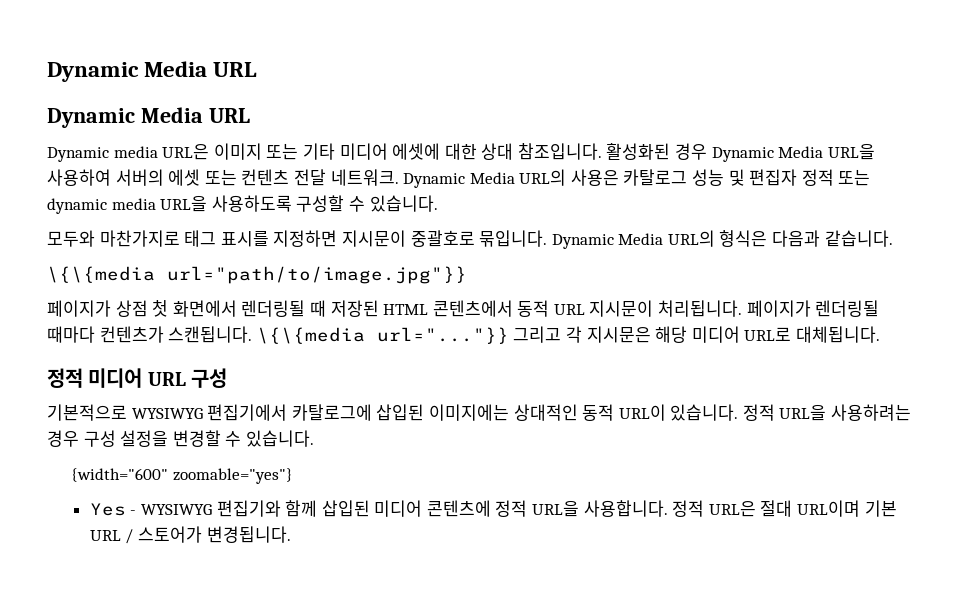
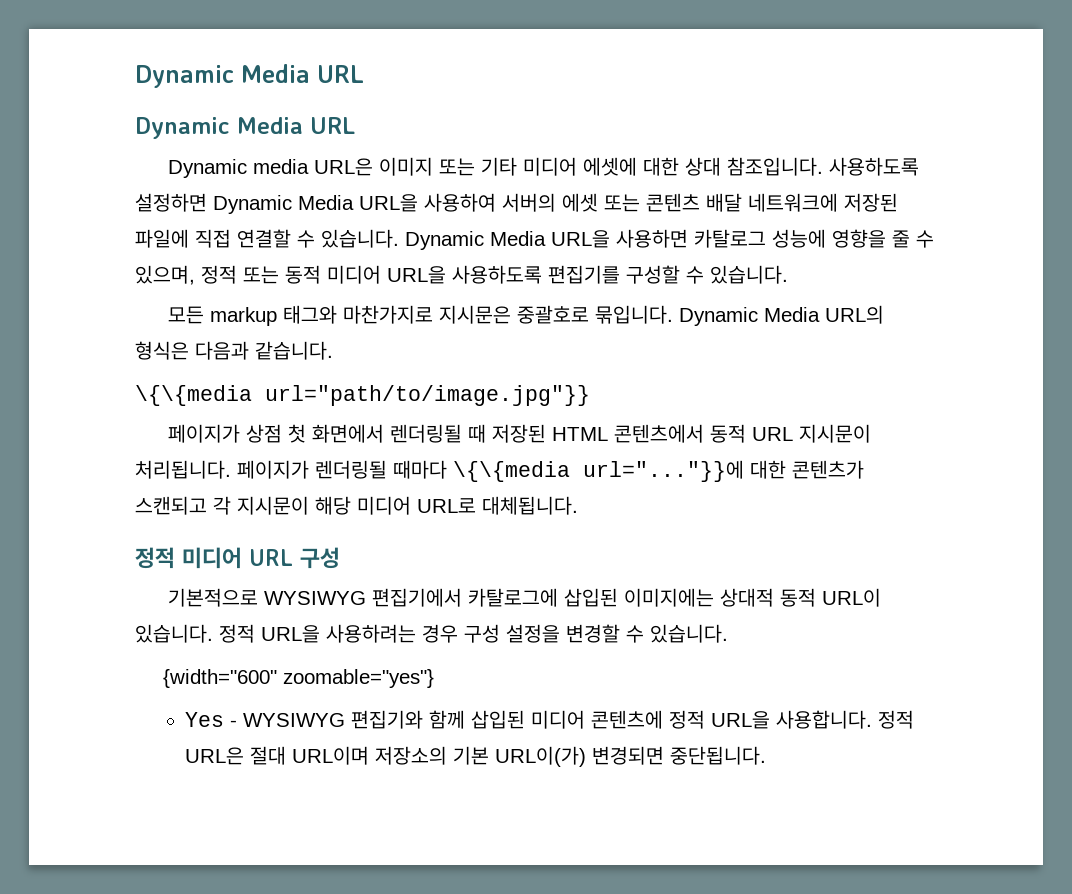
- 활성화된 경우 Dynamic Media URL을 사용하여 서버의 에셋 또는 컨텐츠 전달 네트워크. Dynamic Media URL의 사용은 카탈로그 성능 및 편집자 정적 또는 dynamic media URL을 사용하도록 구성할 수 있습니다.
+ 사용하도록 설정하면 Dynamic Media URL을 사용하여 서버의 에셋 또는 콘텐츠 배달 네트워크에 저장된 파일에 직접 연결할 수 있습니다. Dynamic Media URL을 사용하면 카탈로그 성능에 영향을 줄 수 있으며, 정적 또는 동적 미디어 URL을 사용하도록 편집기를 구성할 수 있습니다.
- 모두와 마찬가지로 태그 표시를 지정하면 지시문이 중괄호로 묶입니다.
+ 모든 markup 태그와 마찬가지로 지시문은 중괄호로 묶입니다.
- 페이지가 렌더링될 때마다 컨텐츠가 스캔됩니다. \{\{media url="..."}} 그리고 각 지시문은 해당 미디어 URL로 대체됩니다.
+ 페이지가 렌더링될 때마다 \{\{media url="..."}}에 대한 콘텐츠가 스캔되고 각 지시문이 해당 미디어 URL로 대체됩니다.
- 기본적으로 WYSIWYG 편집기에서 카탈로그에 삽입된 이미지에는 상대적인 동적 URL이 있습니다.
+ 기본적으로 WYSIWYG 편집기에서 카탈로그에 삽입된 이미지에는 상대적 동적 URL이 있습니다.
- 정적 URL은 절대 URL이며 기본 URL / 스토어가 변경됩니다.
+ 정적 URL은 절대 URL이며 저장소의 기본 URL이(가) 변경되면 중단됩니다.

